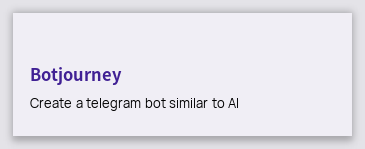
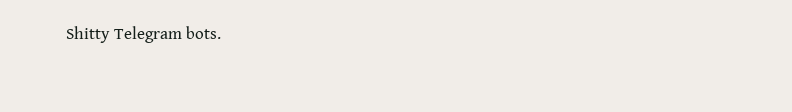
- Botjourney
- Create a telegram bot similar to AI
+ Shitty Telegram bots.

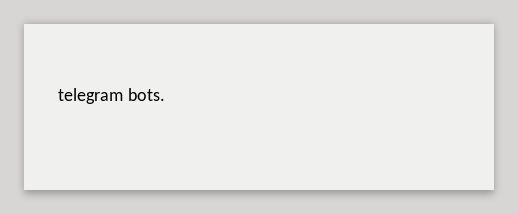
- Shitty Telegram bots.
+ telegram bots.

